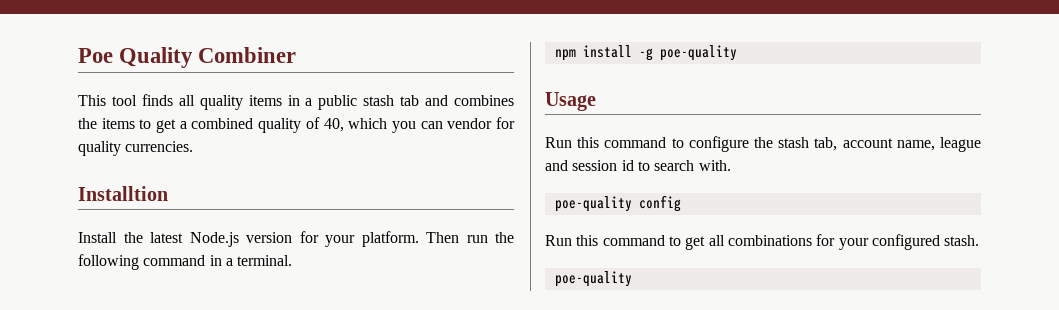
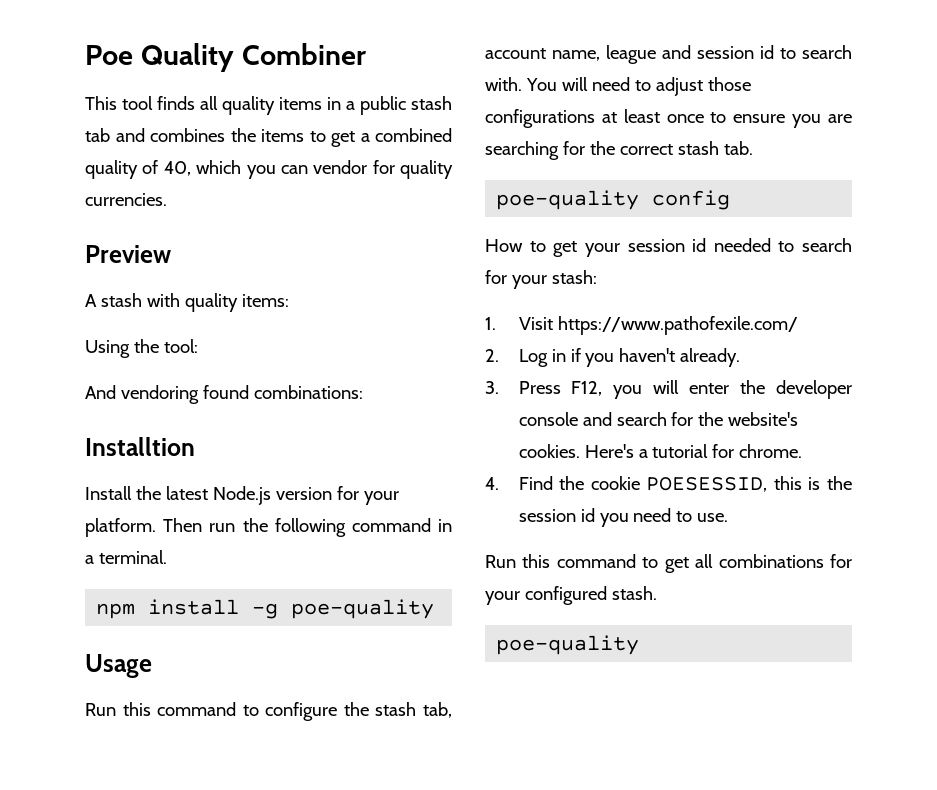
+ Preview
+ A stash with quality items:
+ Using the tool:
+ And vendoring found combinations:
- Run this command to configure the stash tab, account name, league and session id to search with.
+ Run this command to configure the stash tab, account name, league and session id to search with. You will need to adjust those configurations at least once to ensure you are searching for the correct stash tab.
  poe-quality config
+ How to get your session id needed to search for your stash:
+ 1. Visit https://www.pathofexile.com/
+ 2. Log in if you haven't already.
+ 3. Press F12, you will enter the developer console and search for the website's cookies. Here's a tutorial for chrome.
+ 4. Find the cookie POESESSID, this is the session id you need to use.

